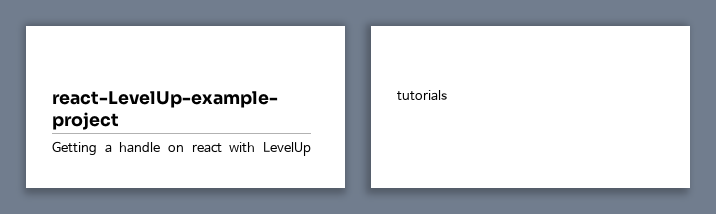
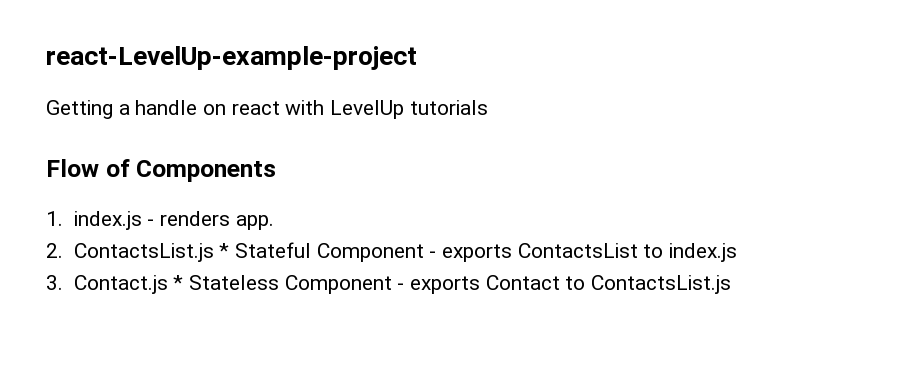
+ Flow of Components
+ 1. index.js - renders app.
+ 2. ContactsList.js * Stateful Component - exports ContactsList to index.js
+ 3. Contact.js * Stateless Component - exports Contact to ContactsList.js

